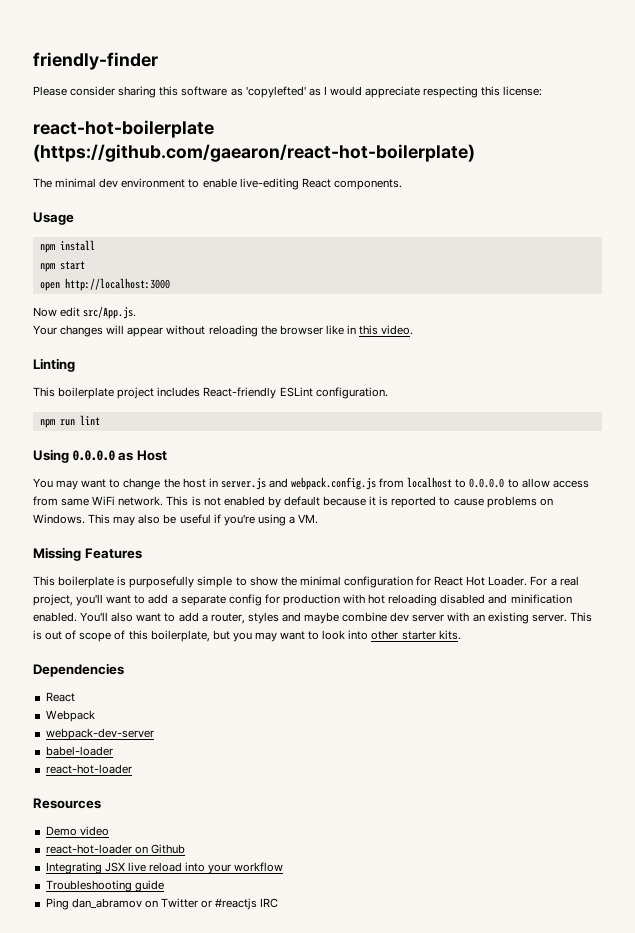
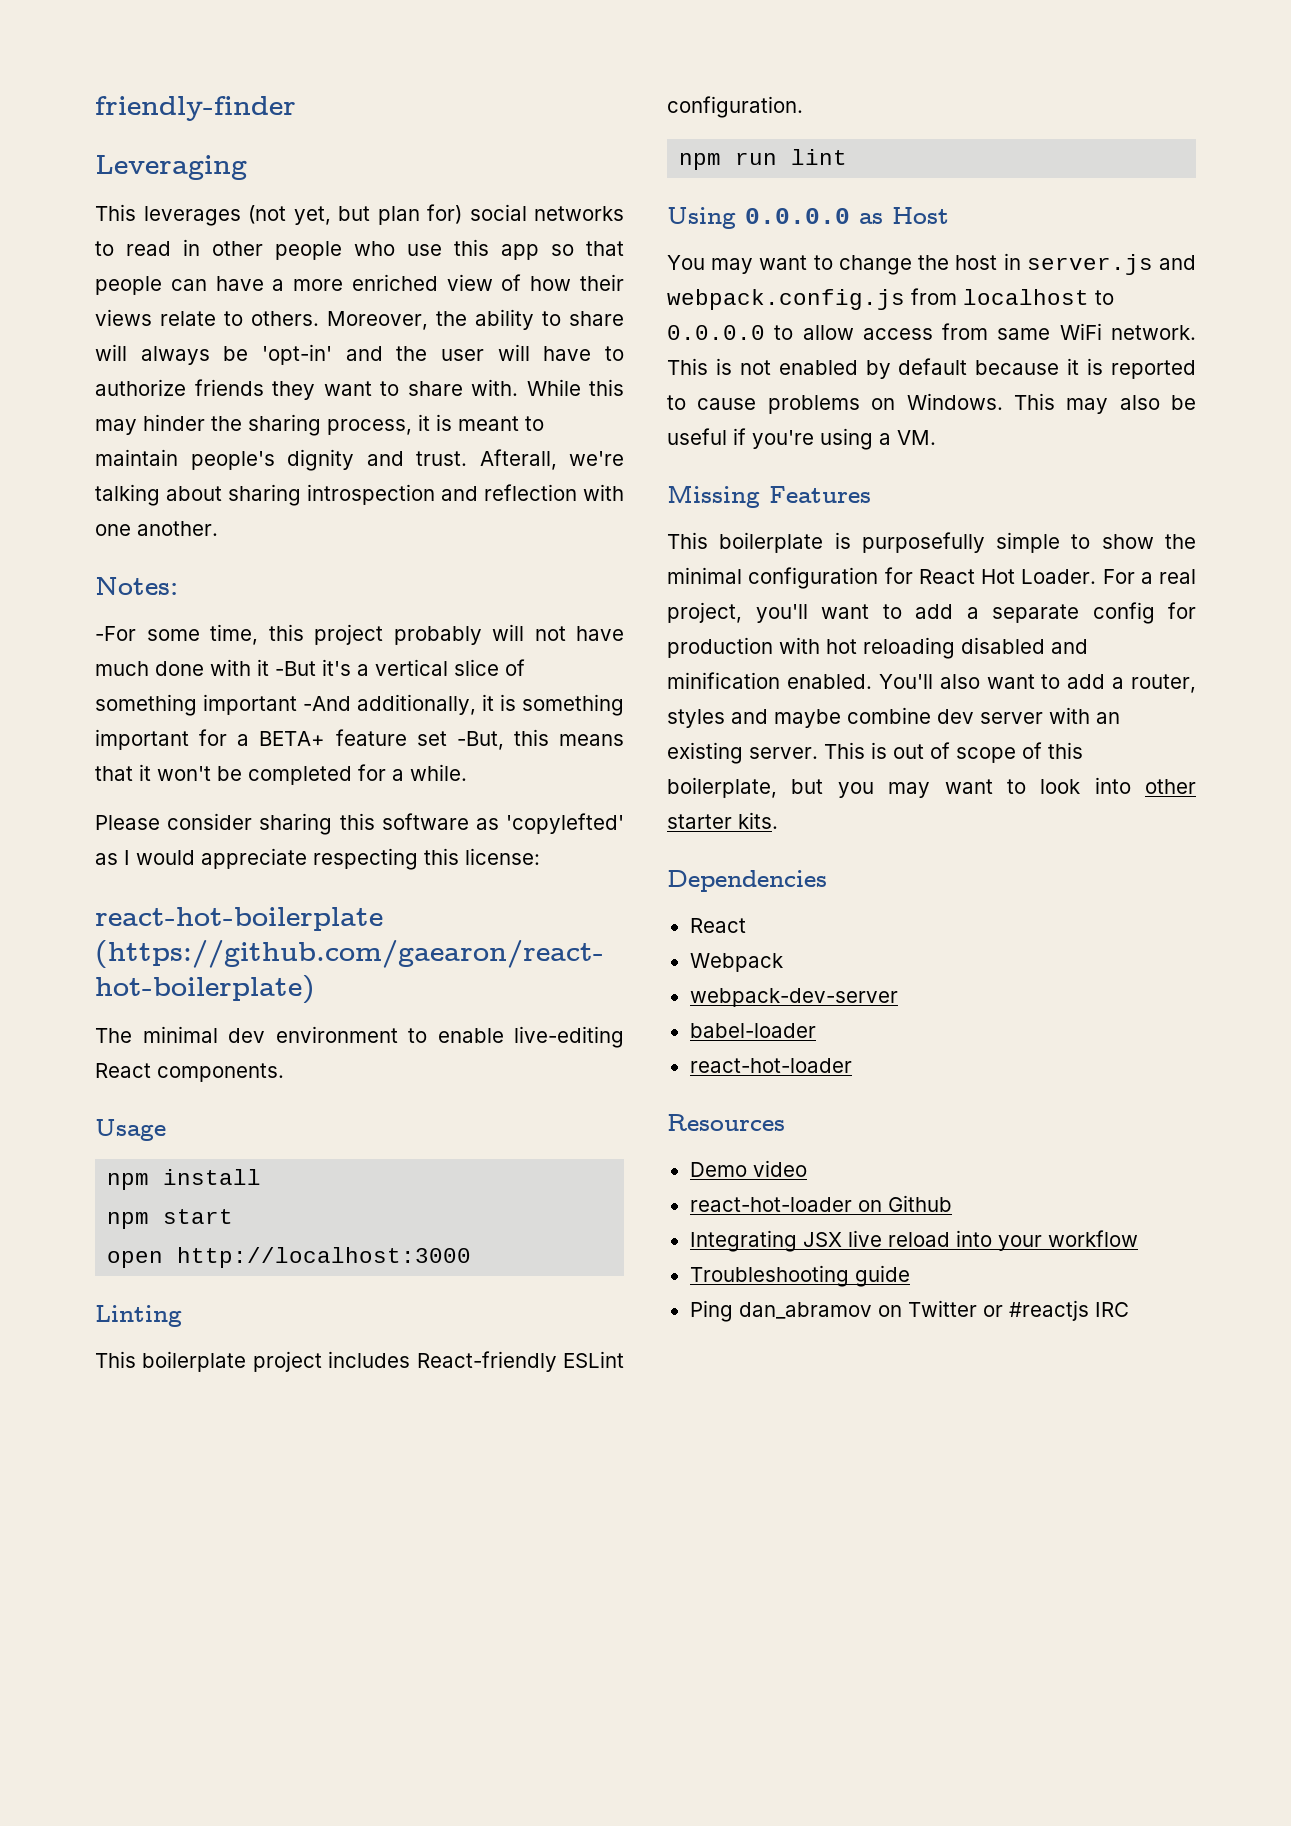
+ Leveraging
+ This leverages (not yet, but plan for) social networks to read in other people who use this app so that people can have a more enriched view of how their views relate to others. Moreover, the ability to share will always be 'opt-in' and the user will have to authorize friends they want to share with. While this may hinder the sharing process, it is meant to maintain people's dignity and trust. Afterall, we're talking about sharing introspection and reflection with one another.
+ Notes:
+ -For some time, this project probably will not have much done with it -But it's a vertical slice of something important -And additionally, it is something important for a BETA+ feature set -But, this means that it won't be completed for a while.
- Now edit src/App.js.
- Your changes will appear without reloading the browser like in this video.

